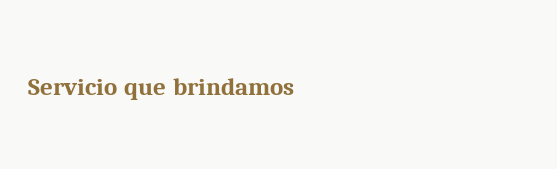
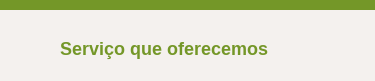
- Servicio que brindamos
+ Serviço que oferecemos

